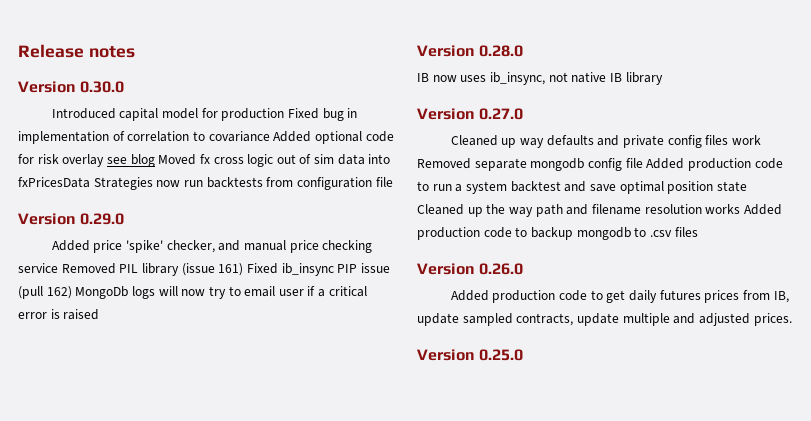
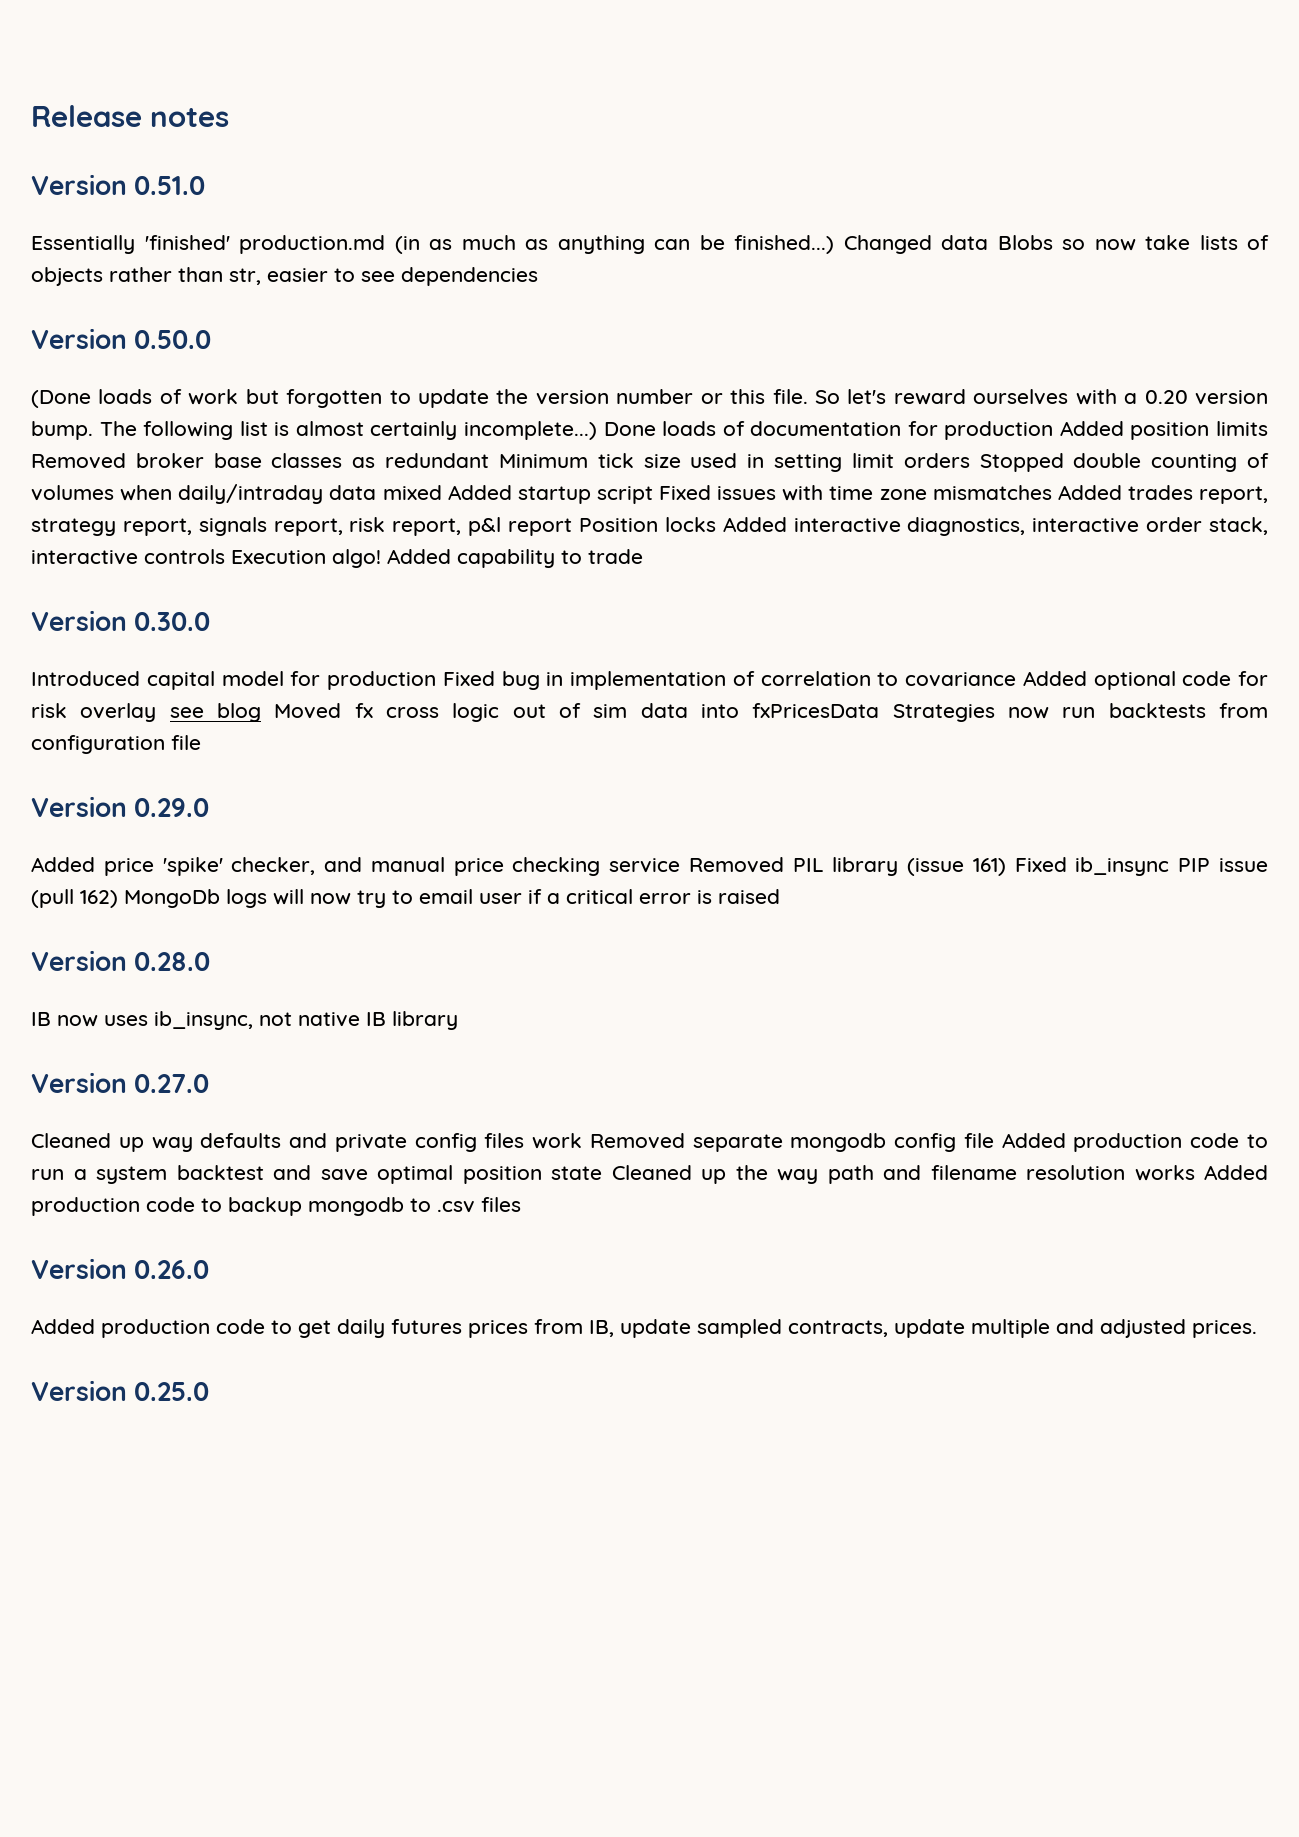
+ Version 0.51.0
+ Essentially 'finished' production.md (in as much as anything can be finished...) Changed data Blobs so now take lists of objects rather than str, easier to see dependencies
+ Version 0.50.0
+ (Done loads of work but forgotten to update the version number or this file. So let's reward ourselves with a 0.20 version bump. The following list is almost certainly incomplete...) Done loads of documentation for production Added position limits Removed broker base classes as redundant Minimum tick size used in setting limit orders Stopped double counting of volumes when daily/intraday data mixed Added startup script Fixed issues with time zone mismatches Added trades report, strategy report, signals report, risk report, p&l report Position locks Added interactive diagnostics, interactive order stack, interactive controls Execution algo! Added capability to trade

